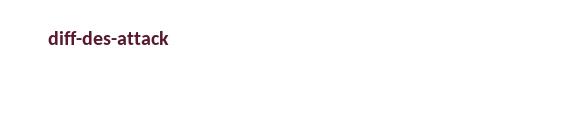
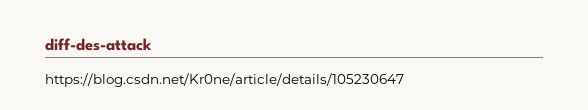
+ https://blog.csdn.net/Kr0ne/article/details/105230647

